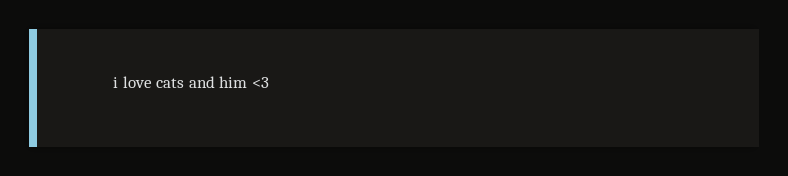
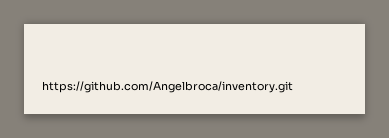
- i love cats and him <3
+ https://github.com/Angelbroca/inventory.git

